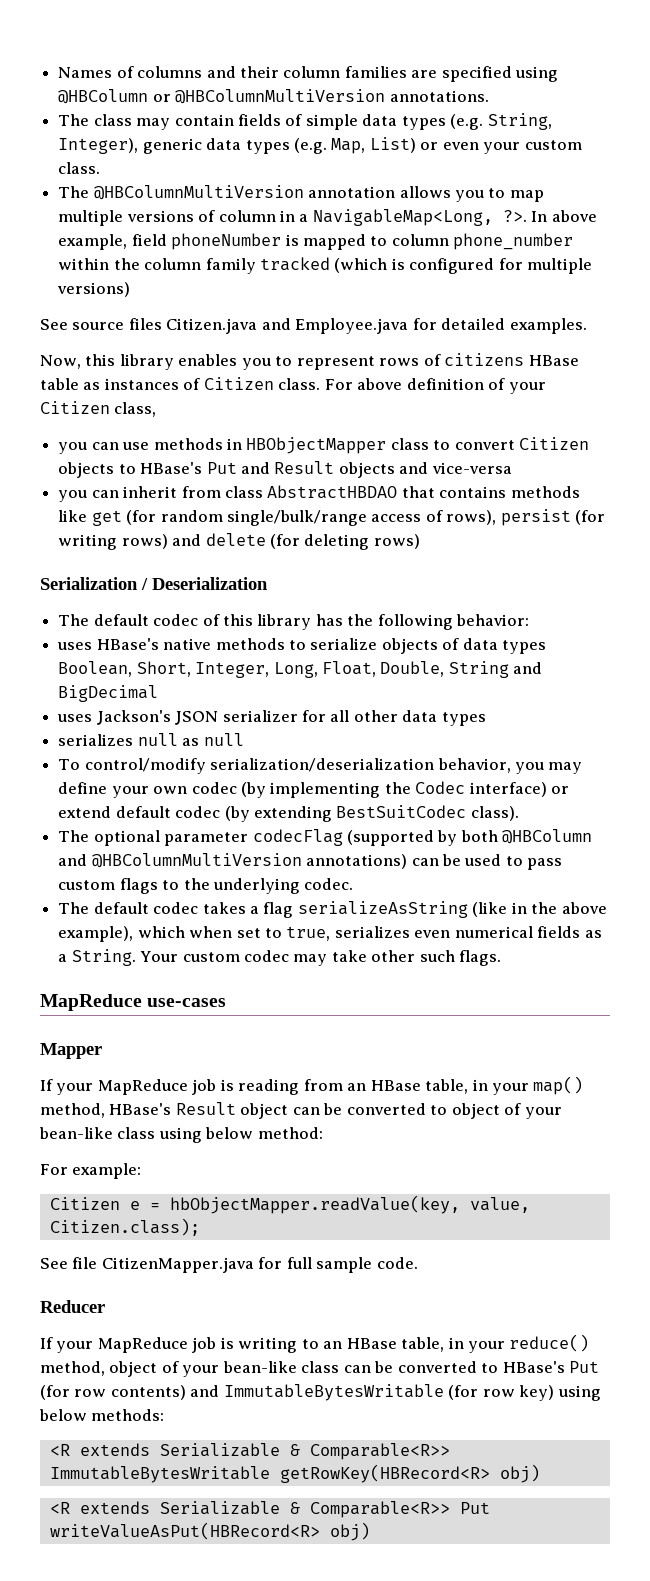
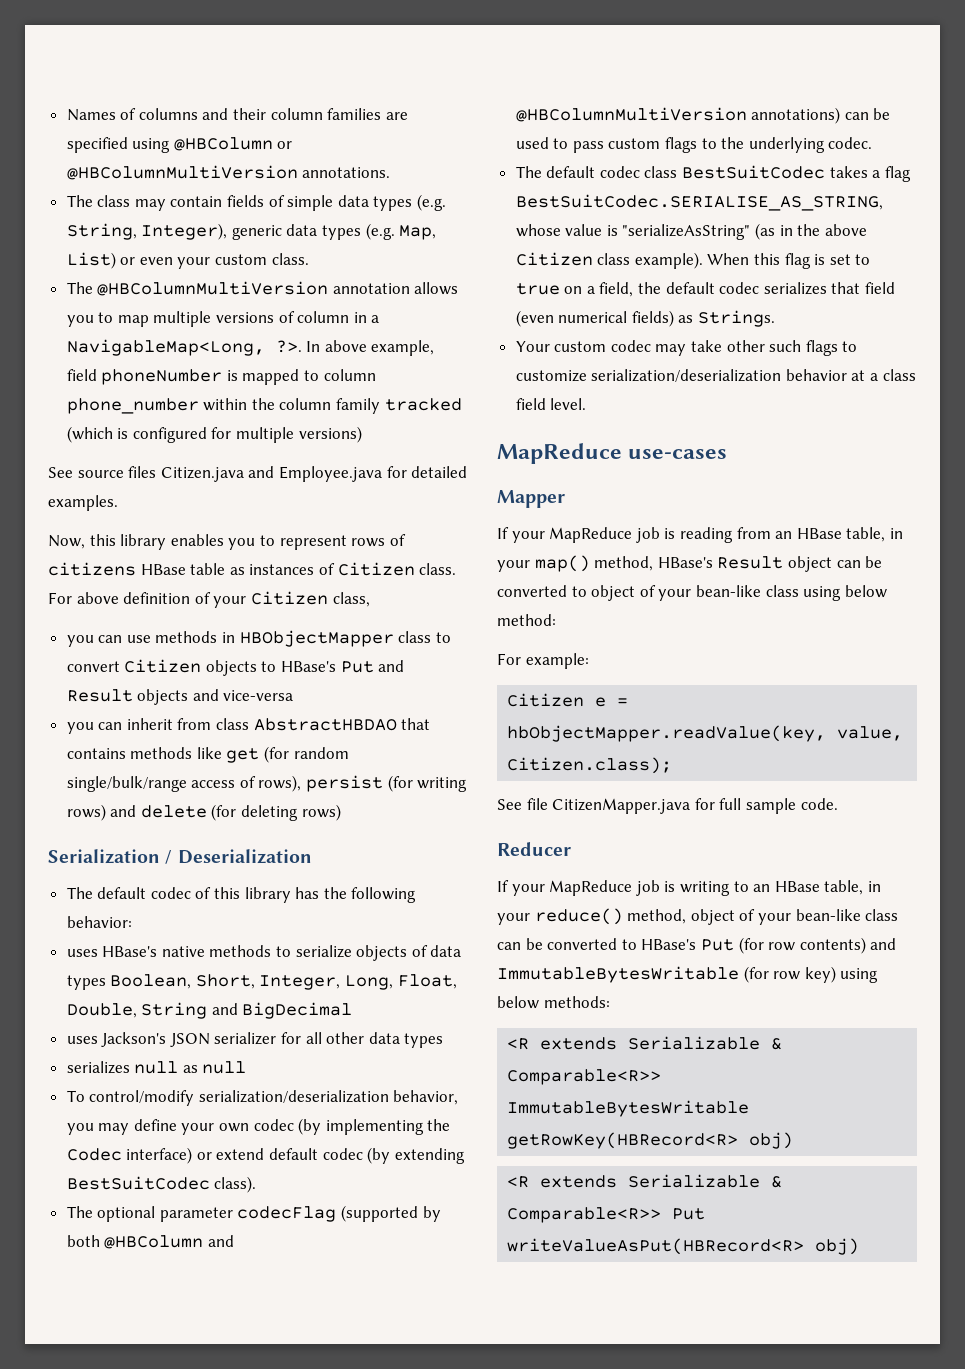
- The default codec takes a flag serializeAsString (like in the above example), which when set to true, serializes even numerical fields as a String. Your custom codec may take other such flags.
+ The default codec class BestSuitCodec takes a flag BestSuitCodec.SERIALISE_AS_STRING, whose value is "serializeAsString" (as in the above Citizen class example). When this flag is set to true on a field, the default codec serializes that field (even numerical fields) as Strings.
+ Your custom codec may take other such flags to customize serialization/deserialization behavior at a class field level.

